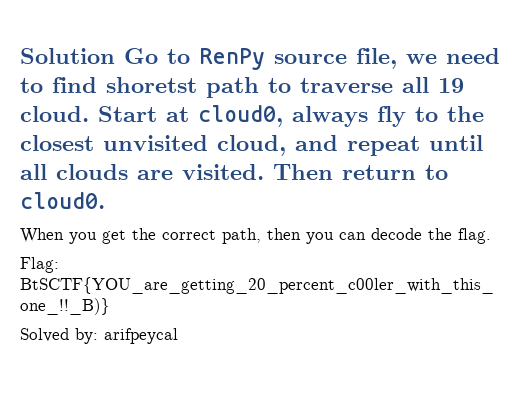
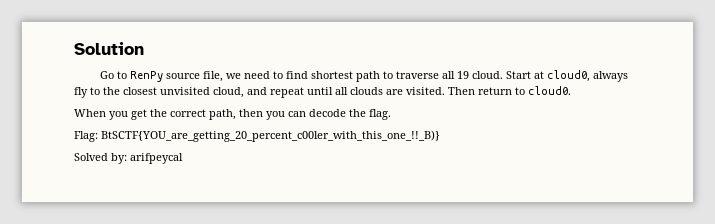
- Solution Go to RenPy source file, we need to find shoretst path to traverse all 19 cloud.
+ Solution
+ Go to RenPy source file, we need to find shortest path to traverse all 19 cloud.

